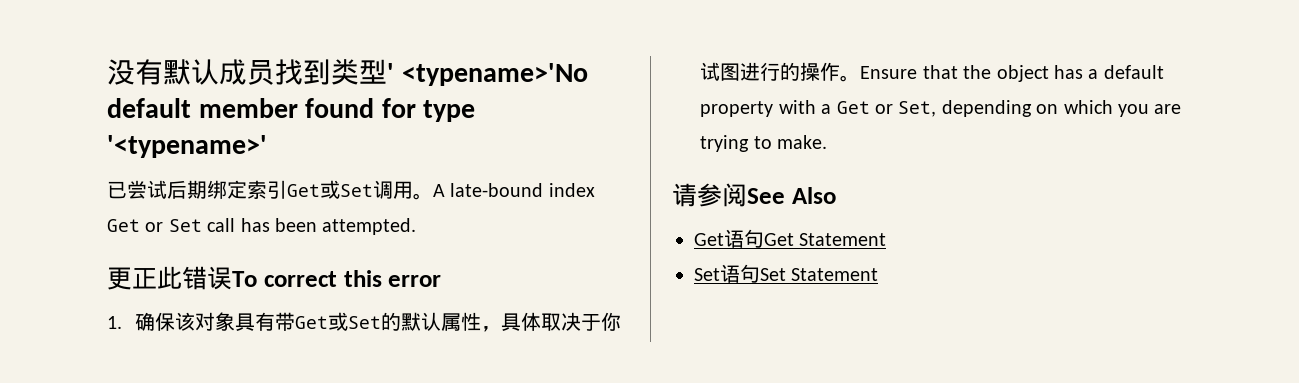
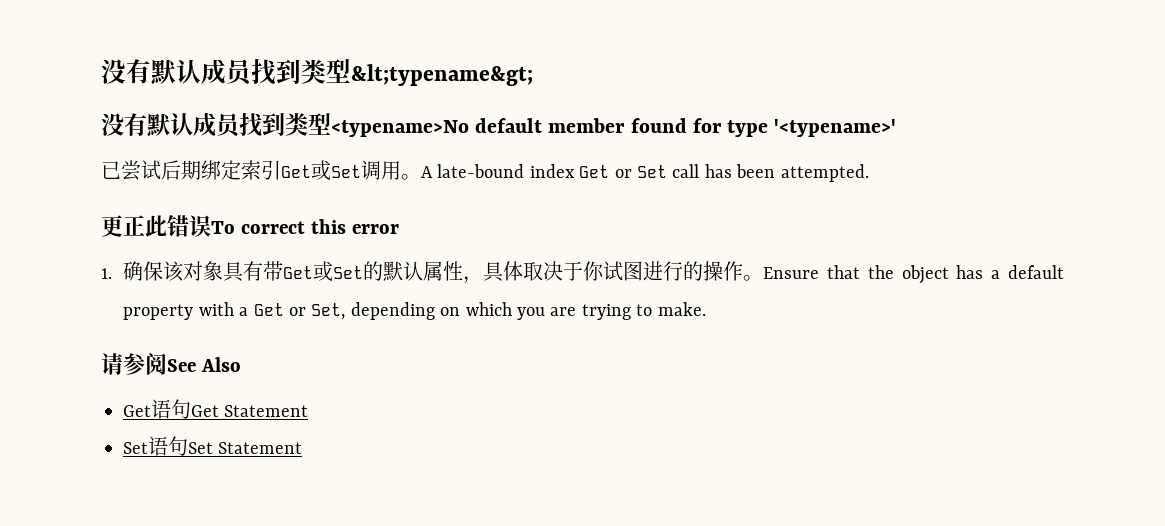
- 没有默认成员找到类型' <typename>'No default member found for type '<typename>'
+ 没有默认成员找到类型&lt;typename&gt;
+ 没有默认成员找到类型<typename>No default member found for type '<typename>'

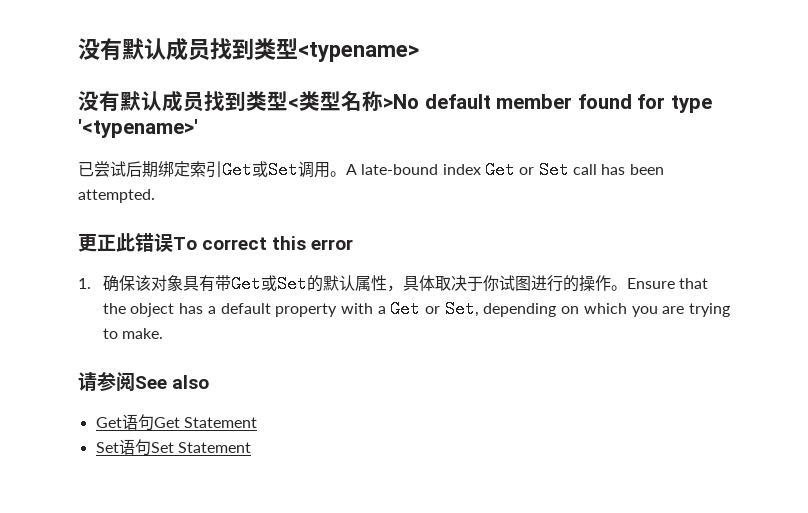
- 没有默认成员找到类型&lt;typename&gt;
- 没有默认成员找到类型<typename>No default member found for type '<typename>'
+ 没有默认成员找到类型<typename>
+ 没有默认成员找到类型<类型名称>No default member found for type '<typename>'
- 请参阅See Also
+ 请参阅See also

